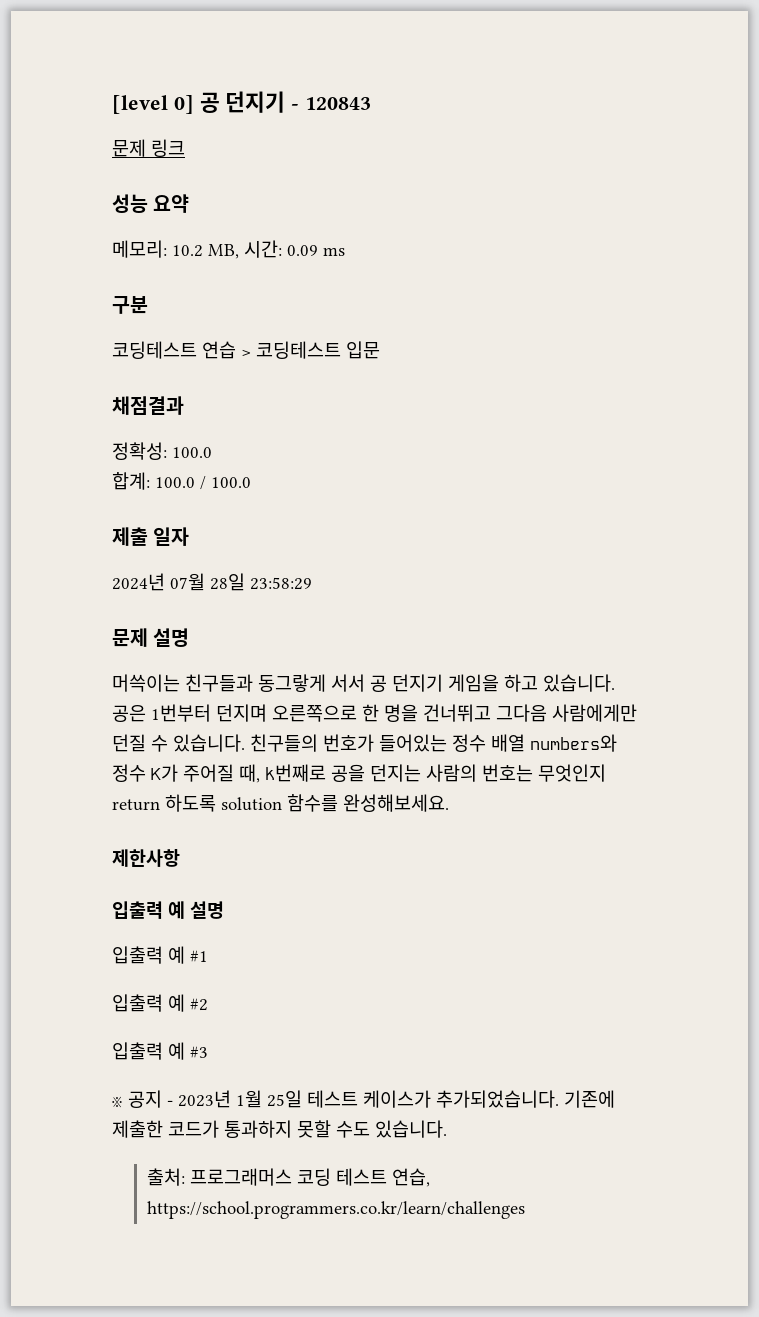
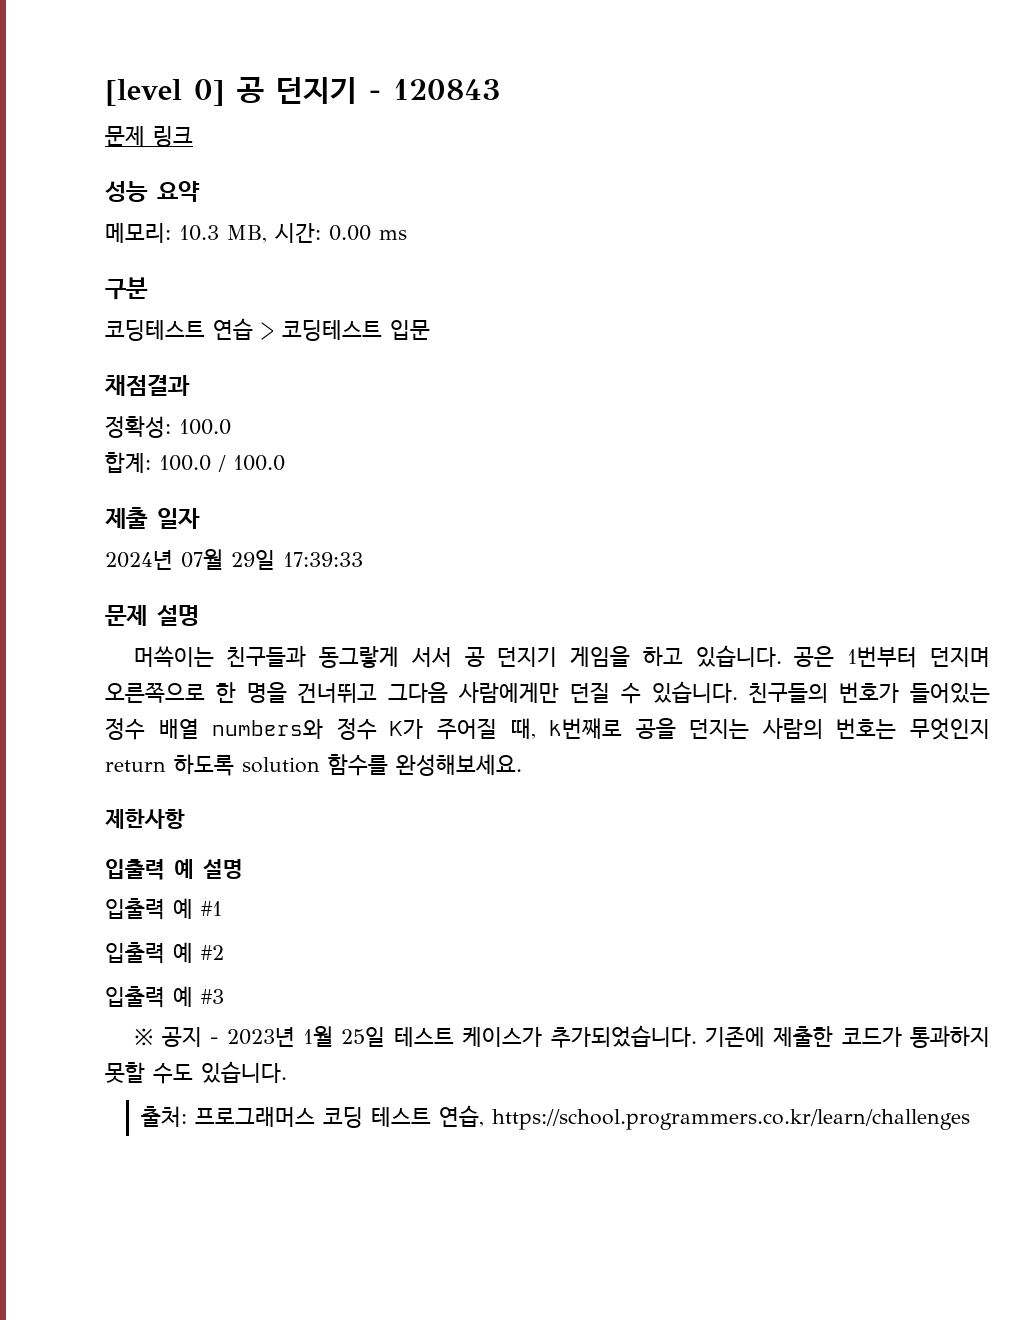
- 메모리: 10.2 MB, 시간: 0.09 ms
+ 메모리: 10.3 MB, 시간: 0.00 ms
- 2024년 07월 28일 23:58:29
+ 2024년 07월 29일 17:39:33

